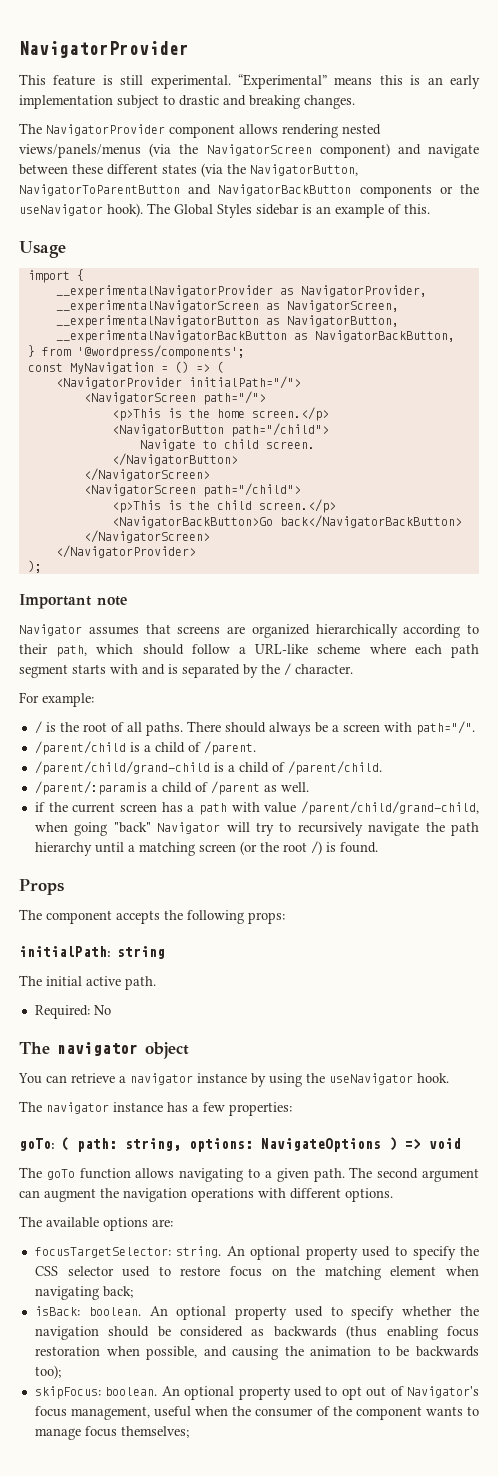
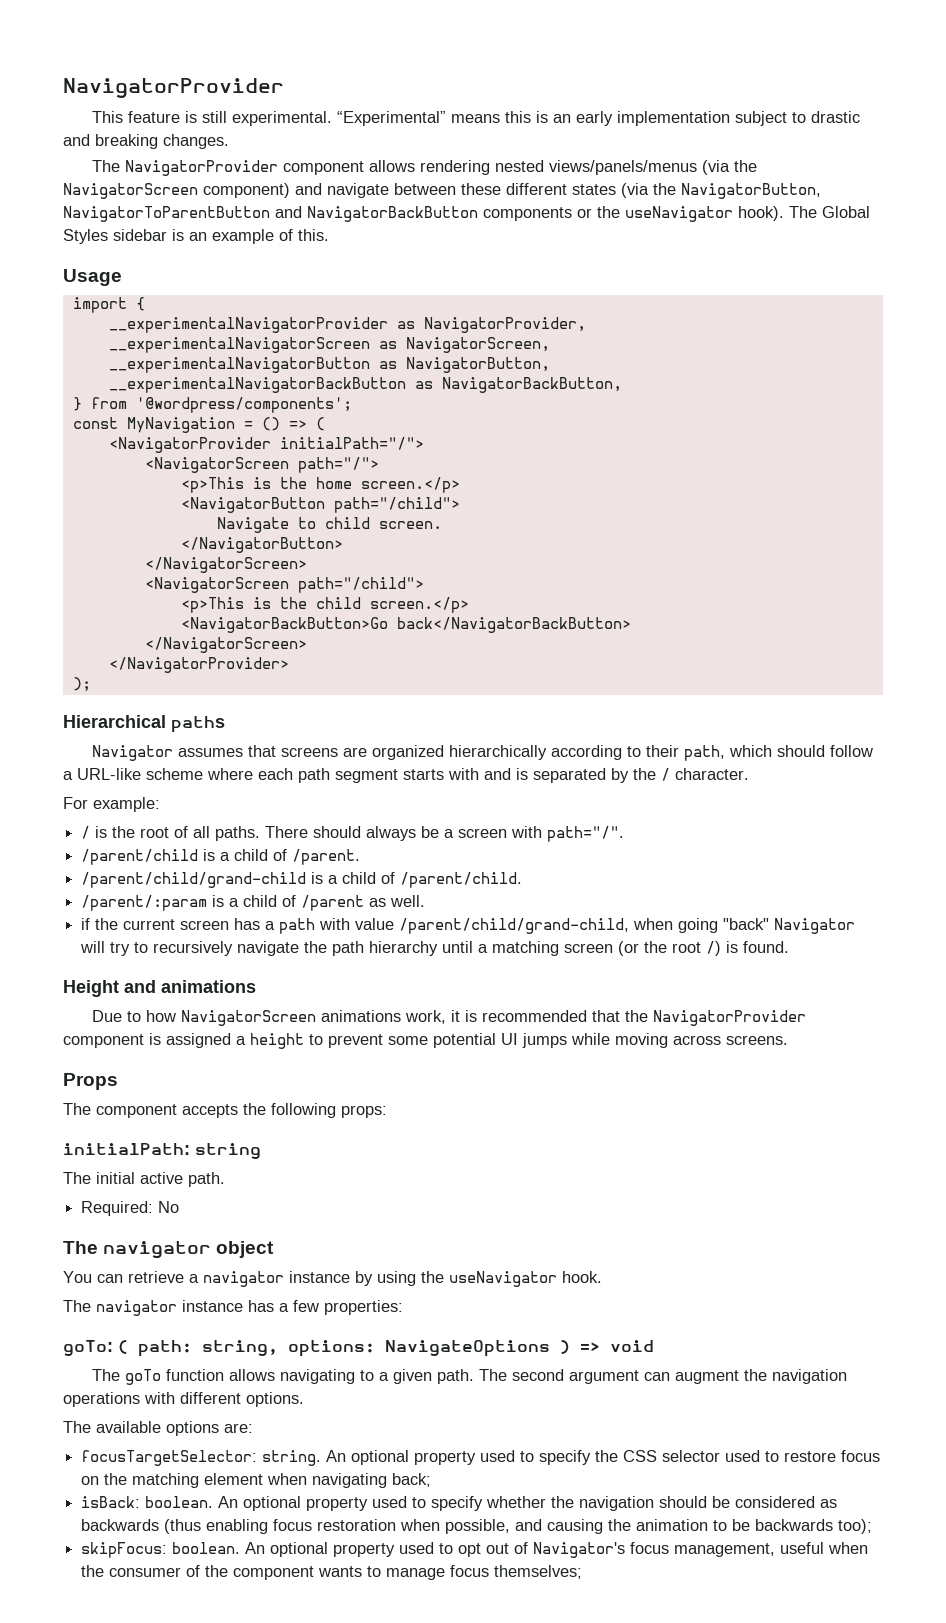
- Important note
+ Hierarchical paths
+ Height and animations
+ Due to how NavigatorScreen animations work, it is recommended that the NavigatorProvider component is assigned a height to prevent some potential UI jumps while moving across screens.

